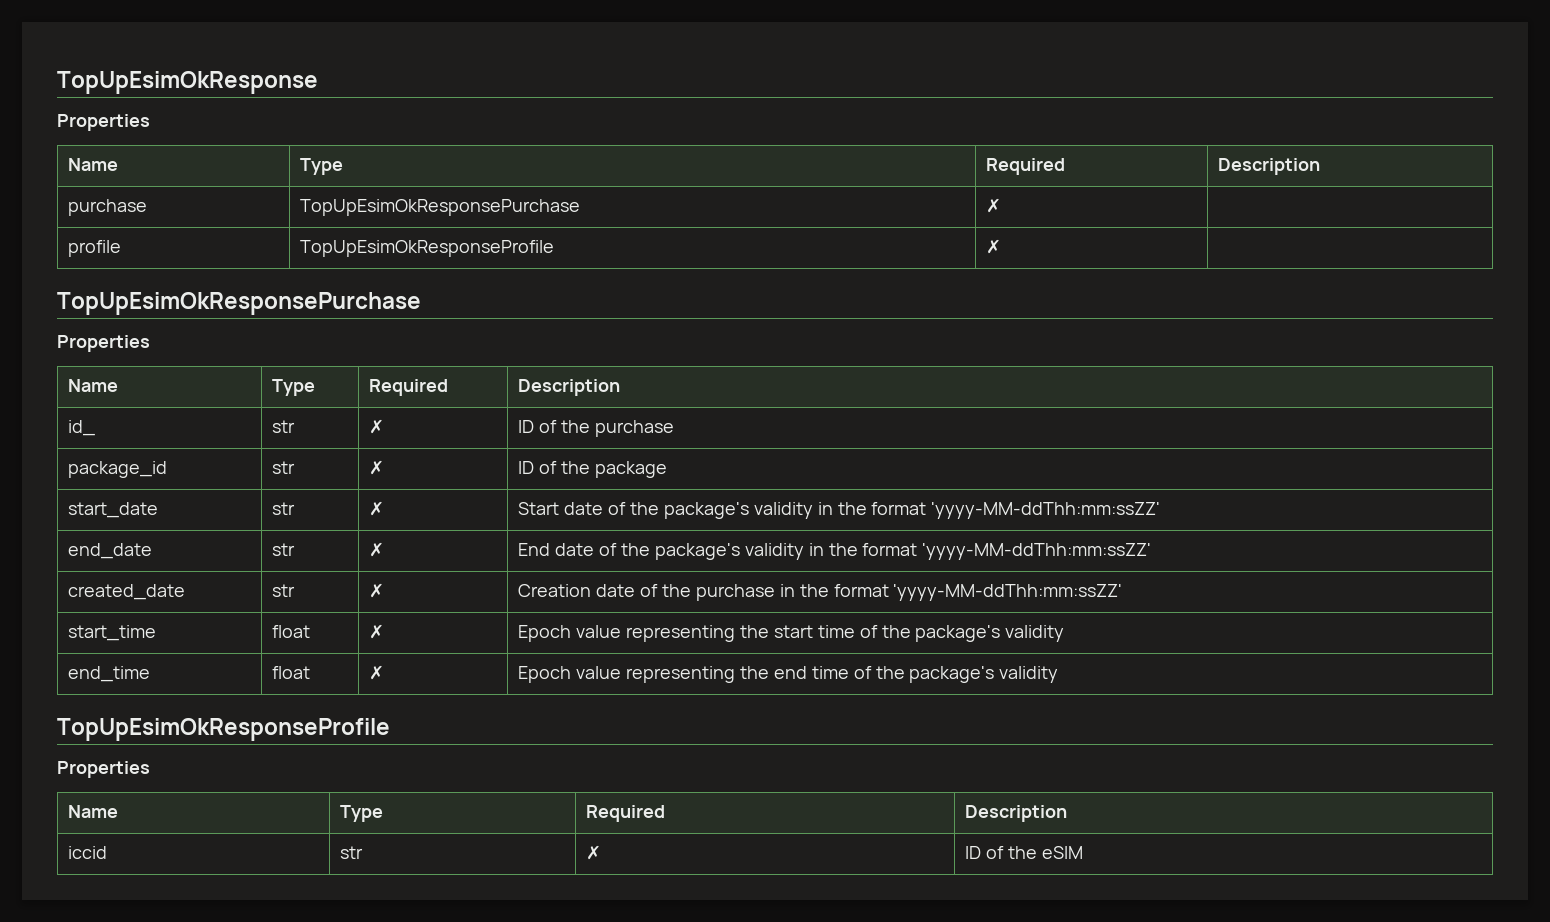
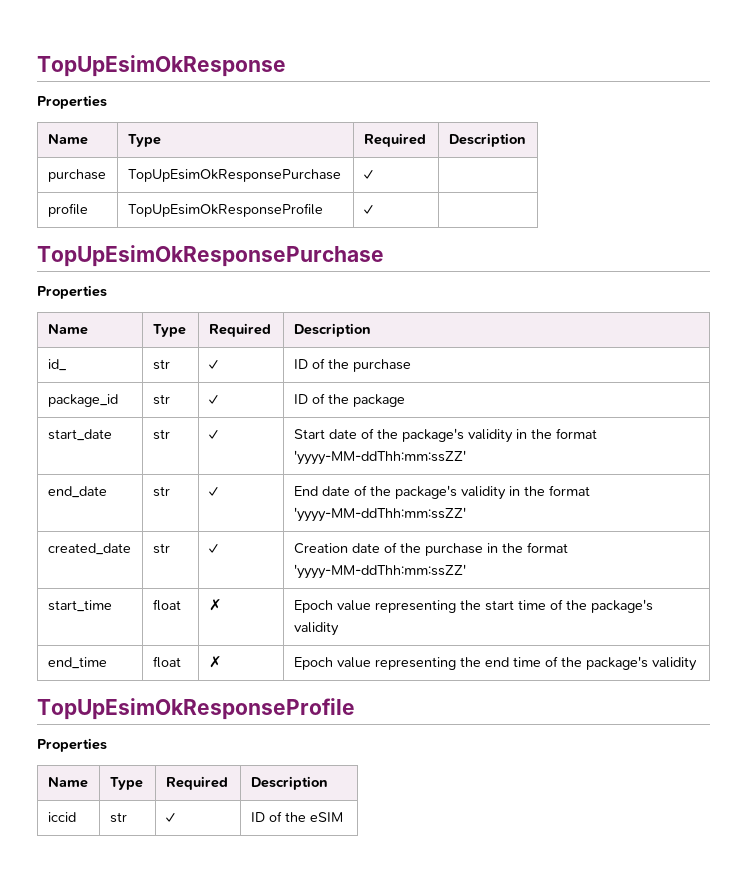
- purchase | TopUpEsimOkResponsePurchase | ✗ |
+ purchase | TopUpEsimOkResponsePurchase | ✓ |
- profile | TopUpEsimOkResponseProfile | ✗ |
+ profile | TopUpEsimOkResponseProfile | ✓ |
- id_ | str | ✗ | ID of the purchase
+ id_ | str | ✓ | ID of the purchase
- package_id | str | ✗ | ID of the package
+ package_id | str | ✓ | ID of the package
- start_date | str | ✗ | Start date of the package's validity in the format 'yyyy-MM-ddThh:mm:ssZZ'
+ start_date | str | ✓ | Start date of the package's validity in the format 'yyyy-MM-ddThh:mm:ssZZ'
- end_date | str | ✗ | End date of the package's validity in the format 'yyyy-MM-ddThh:mm:ssZZ'
+ end_date | str | ✓ | End date of the package's validity in the format 'yyyy-MM-ddThh:mm:ssZZ'
- created_date | str | ✗ | Creation date of the purchase in the format 'yyyy-MM-ddThh:mm:ssZZ'
+ created_date | str | ✓ | Creation date of the purchase in the format 'yyyy-MM-ddThh:mm:ssZZ'
- iccid | str | ✗ | ID of the eSIM
+ iccid | str | ✓ | ID of the eSIM

